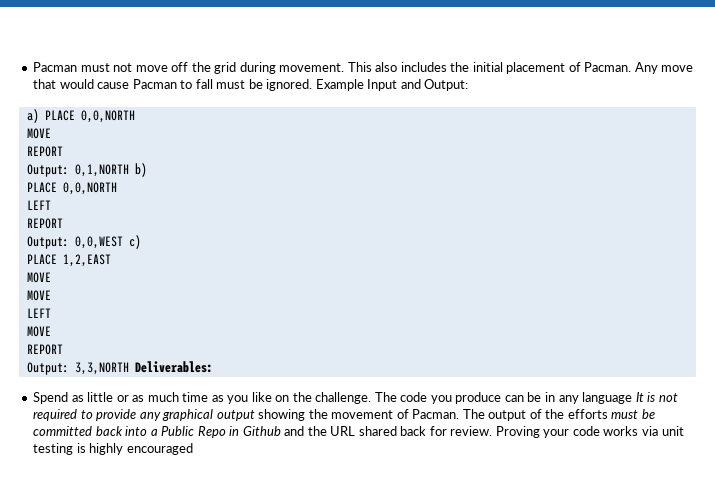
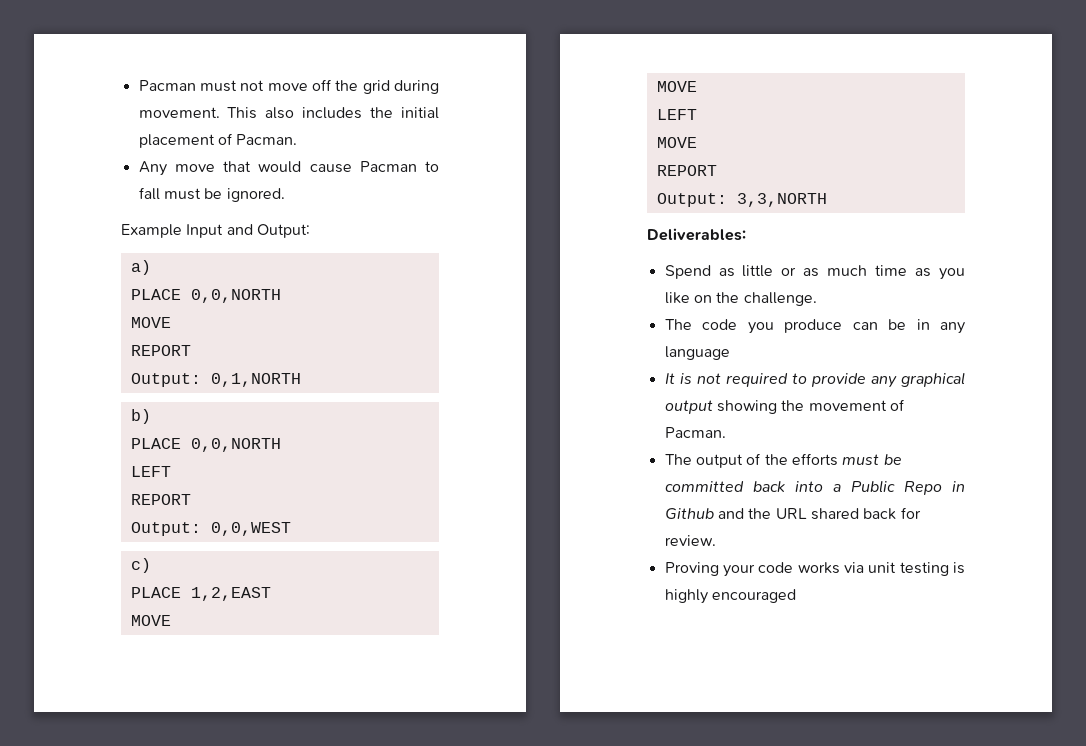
- This also includes the initial placement of Pacman. Any move that would cause Pacman to fall must be ignored. Example Input and Output:
+ This also includes the initial placement of Pacman.
+ Any move that would cause Pacman to fall must be ignored.
+ Example Input and Output:
- a) PLACE 0,0,NORTH
+ a)
+ PLACE 0,0,NORTH
- Output: 0,1,NORTH b)
+ Output: 0,1,NORTH
+ b)
- Output: 0,0,WEST c)
+ Output: 0,0,WEST
+ c)
- Output: 3,3,NORTH Deliverables:
+ Output: 3,3,NORTH
+ Deliverables:
- Spend as little or as much time as you like on the challenge. The code you produce can be in any language It is not required to provide any graphical output showing the movement of Pacman. The output of the efforts must be committed back into a Public Repo in Github and the URL shared back for review. Proving your code works via unit testing is highly encouraged
+ Spend as little or as much time as you like on the challenge.
+ The code you produce can be in any language
+ It is not required to provide any graphical output showing the movement of Pacman.
+ The output of the efforts must be committed back into a Public Repo in Github and the URL shared back for review.
+ Proving your code works via unit testing is highly encouraged

